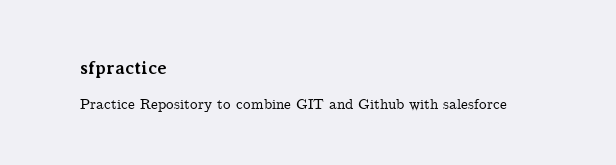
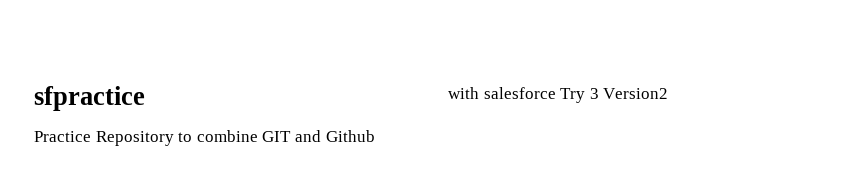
- Practice Repository to combine GIT and Github with salesforce
+ Practice Repository to combine GIT and Github with salesforce Try 3 Version2

